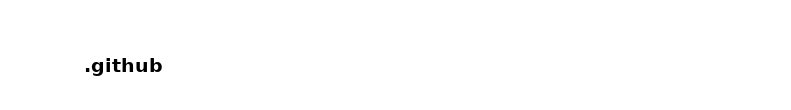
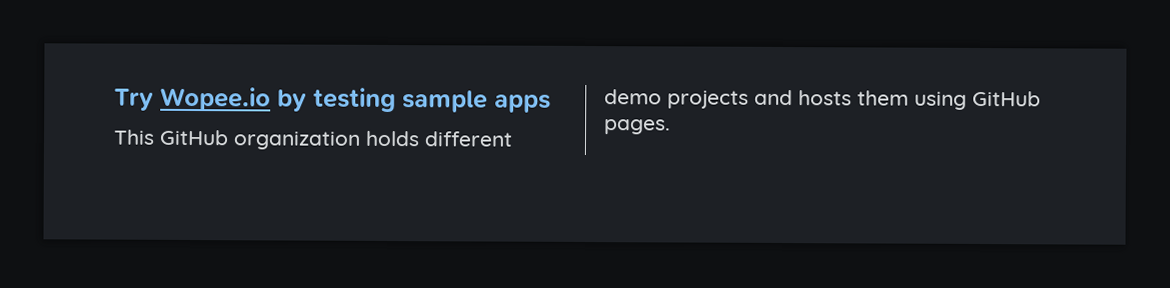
- .github
+ Try Wopee.io by testing sample apps
+ This GitHub organization holds different demo projects and hosts them using GitHub pages.

